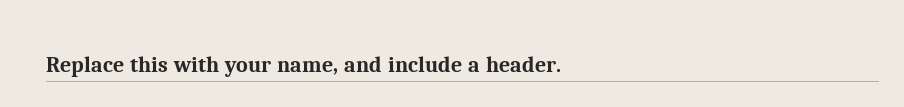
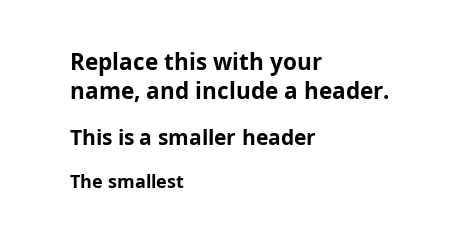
+ This is a smaller header
+ The smallest

